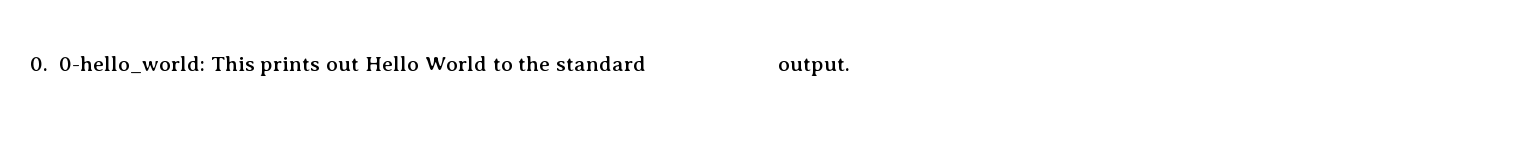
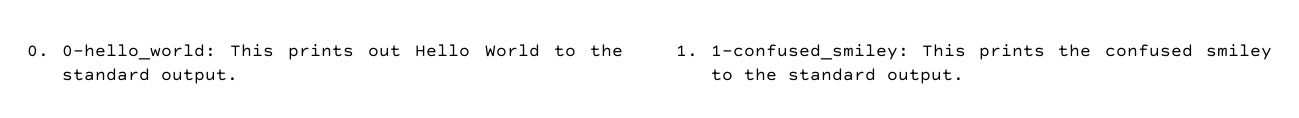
+ 1. 1-confused_smiley: This prints the confused smiley to the standard output.

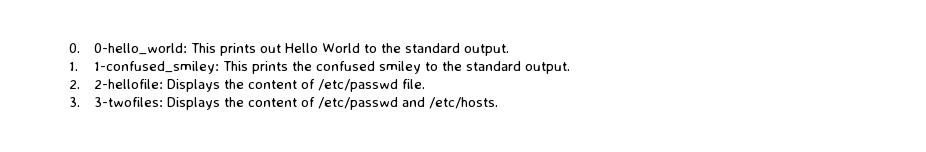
+ 2. 2-hellofile: Displays the content of /etc/passwd file.
+ 3. 3-twofiles: Displays the content of /etc/passwd and /etc/hosts.

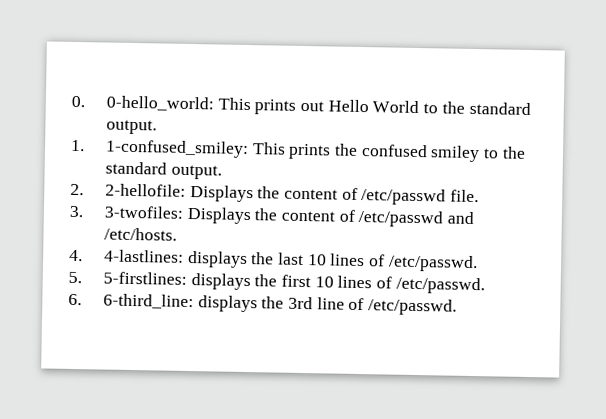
+ 4. 4-lastlines: displays the last 10 lines of /etc/passwd.
+ 5. 5-firstlines: displays the first 10 lines of /etc/passwd.
+ 6. 6-third_line: displays the 3rd line of /etc/passwd.

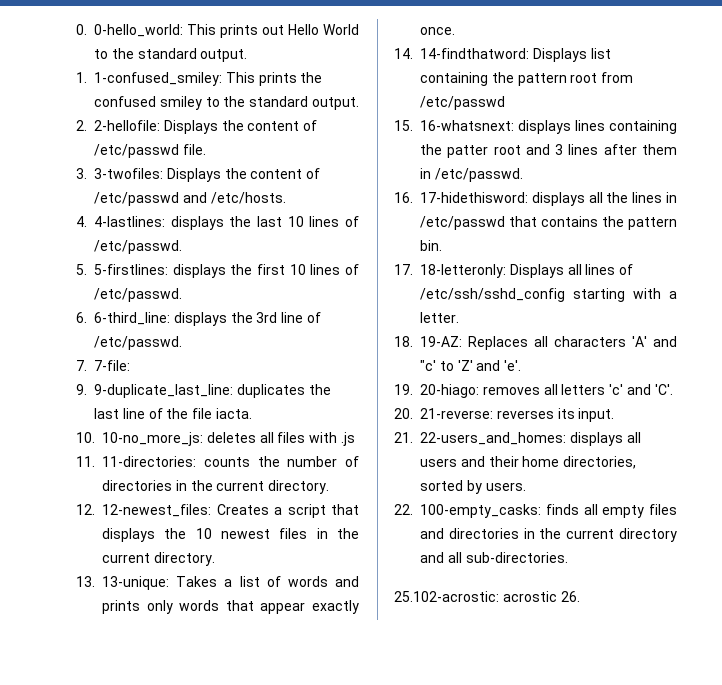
+ 7. 7-file:
+ 9. 9-duplicate_last_line: duplicates the last line of the file iacta.
+ 10. 10-no_more_js: deletes all files with .js
+ 11. 11-directories: counts the number of directories in the current directory.
+ 12. 12-newest_files: Creates a script that displays the 10 newest files in the current directory.
+ 13. 13-unique: Takes a list of words and prints only words that appear exactly once.
+ 14. 14-findthatword: Displays list containing the pattern root from /etc/passwd
+ 15. 16-whatsnext: displays lines containing the patter root and 3 lines after them in /etc/passwd.
+ 16. 17-hidethisword: displays all the lines in /etc/passwd that contains the pattern bin.
+ 17. 18-letteronly: Displays all lines of /etc/ssh/sshd_config starting with a letter.
+ 18. 19-AZ: Replaces all characters 'A' and "c' to 'Z' and 'e'.
+ 19. 20-hiago: removes all letters 'c' and 'C'.
+ 20. 21-reverse: reverses its input.
+ 21. 22-users_and_homes: displays all users and their home directories, sorted by users.
+ 22. 100-empty_casks: finds all empty files and directories in the current directory and all sub-directories.
+ 25.102-acrostic: acrostic 26.

